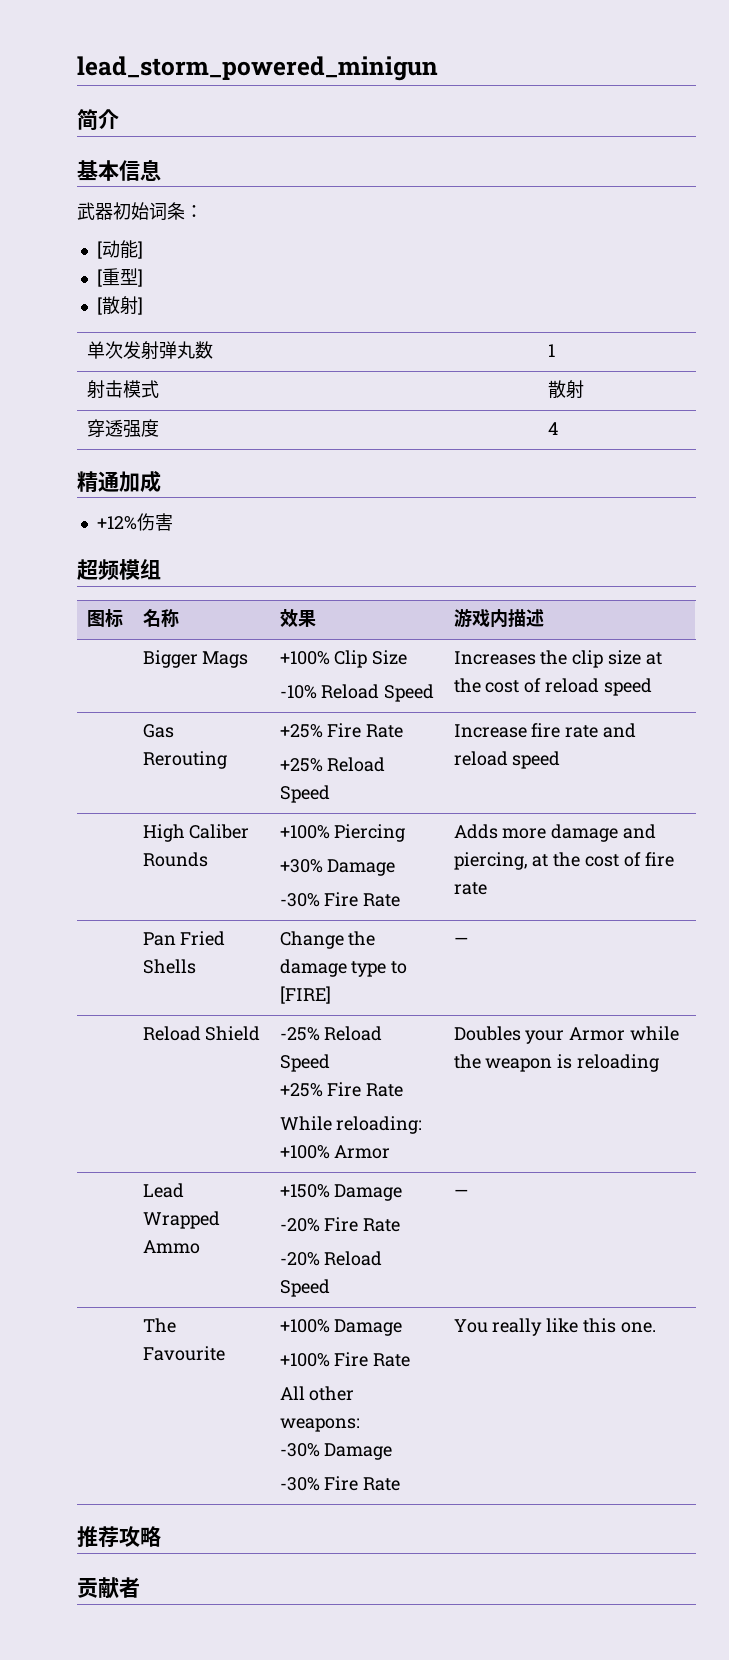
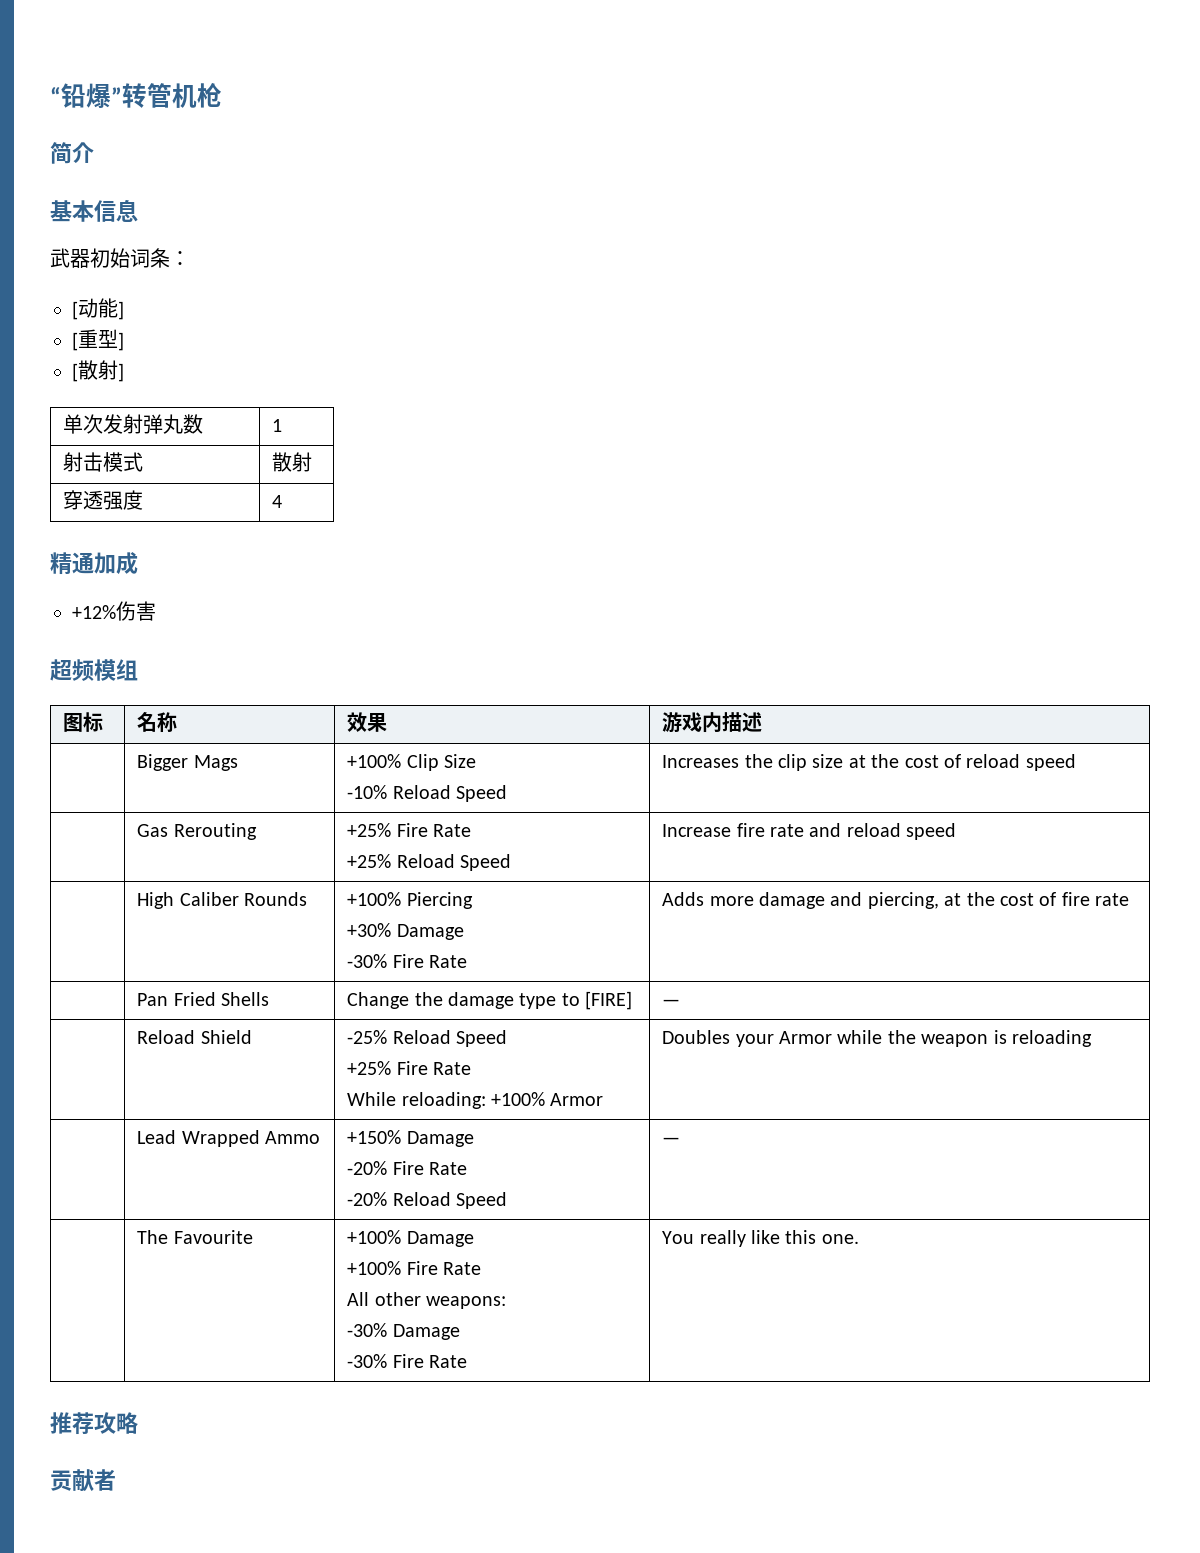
- lead_storm_powered_minigun
+ “铅爆”转管机枪

